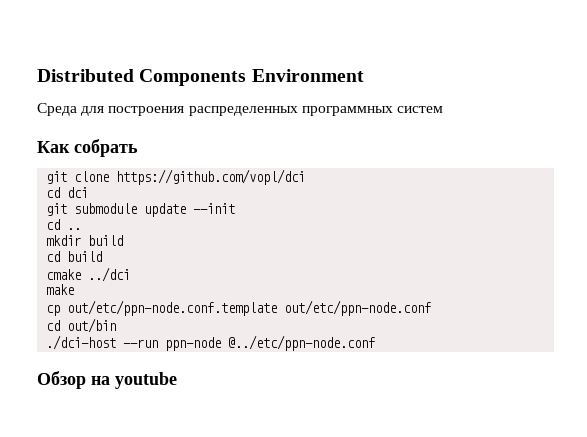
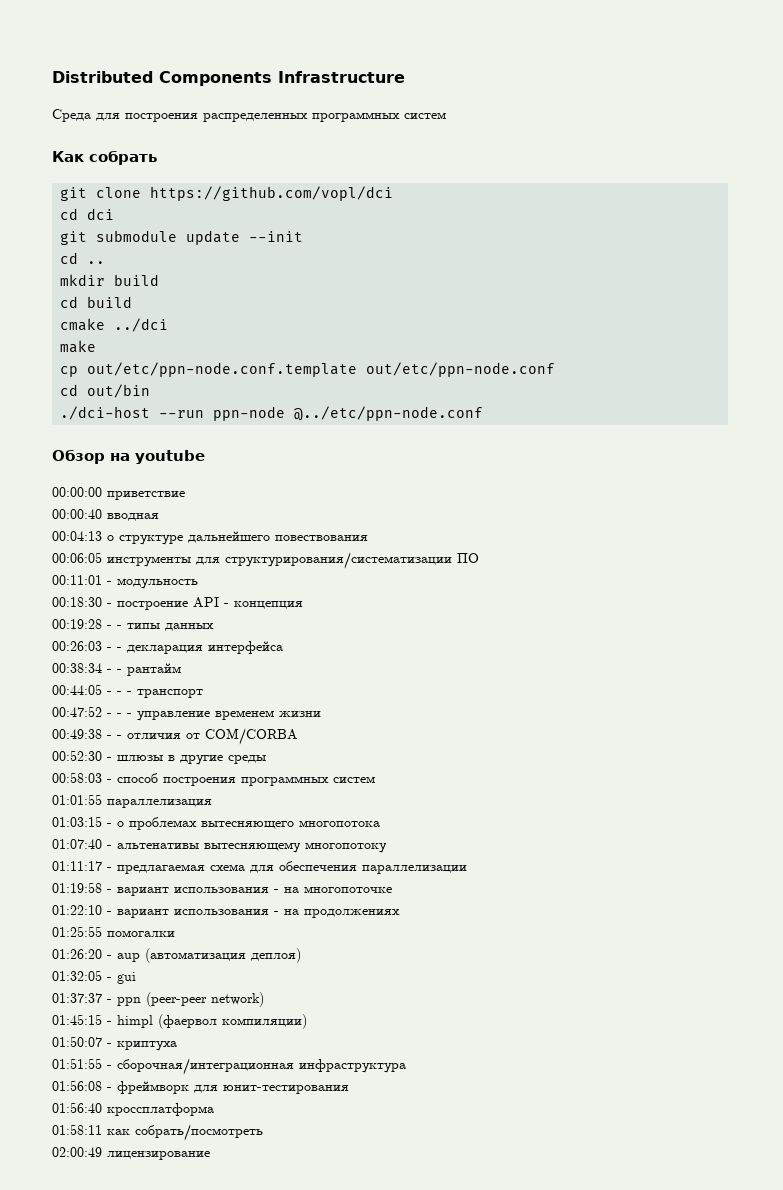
- Distributed Components Environment
+ Distributed Components Infrastructure
+ 00:00:00 приветствие
+ 00:00:40 вводная
+ 00:04:13 о структуре дальнейшего повествования
+ 00:06:05 инструменты для структурирования/систематизации ПО
+ 00:11:01 - модульность
+ 00:18:30 - построение API - концепция
+ 00:19:28 - - типы данных
+ 00:26:03 - - декларация интерфейса
+ 00:38:34 - - рантайм
+ 00:44:05 - - - транспорт
+ 00:47:52 - - - управление временем жизни
+ 00:49:38 - - отличия от COM/CORBA
+ 00:52:30 - шлюзы в другие среды
+ 00:58:03 - способ построения программных систем
+ 01:01:55 параллелизация
+ 01:03:15 - о проблемах вытесняющего многопотока
+ 01:07:40 - альтенативы вытесняющему многопотоку
+ 01:11:17 - предлагаемая схема для обеспечения параллелизации
+ 01:19:58 - вариант использования - на многопоточке
+ 01:22:10 - вариант использования - на продолжениях
+ 01:25:55 помогалки
+ 01:26:20 - aup (автоматизация деплоя)
+ 01:32:05 - gui
+ 01:37:37 - ppn (peer-peer network)
+ 01:45:15 - himpl (фаервол компиляции)
+ 01:50:07 - криптуха
+ 01:51:55 - сборочная/интеграционная инфраструктура
+ 01:56:08 - фреймворк для юнит-тестирования
+ 01:56:40 кроссплатформа
+ 01:58:11 как собрать/посмотреть
+ 02:00:49 лицензирование

